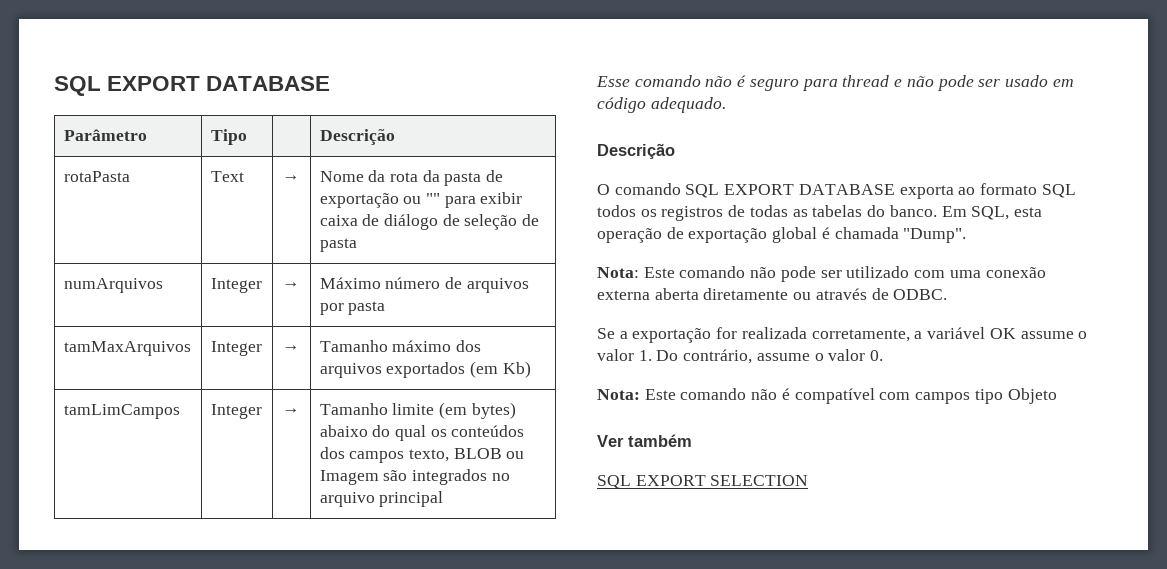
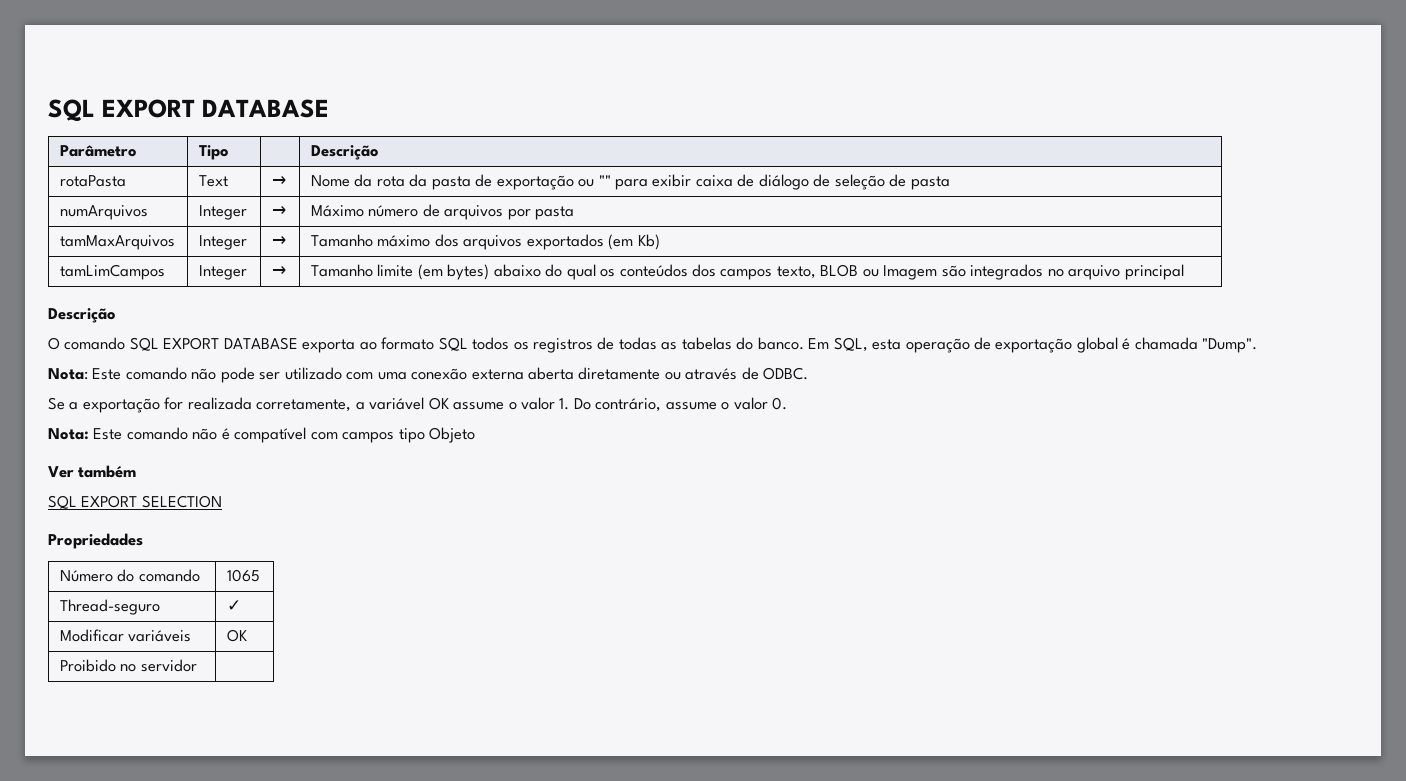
- Esse comando não é seguro para thread e não pode ser usado em código adequado.
+ Propriedades
+ Número do comando | 1065
+ Thread-seguro | ✓
+ Modificar variáveis | OK
+ Proibido no servidor |

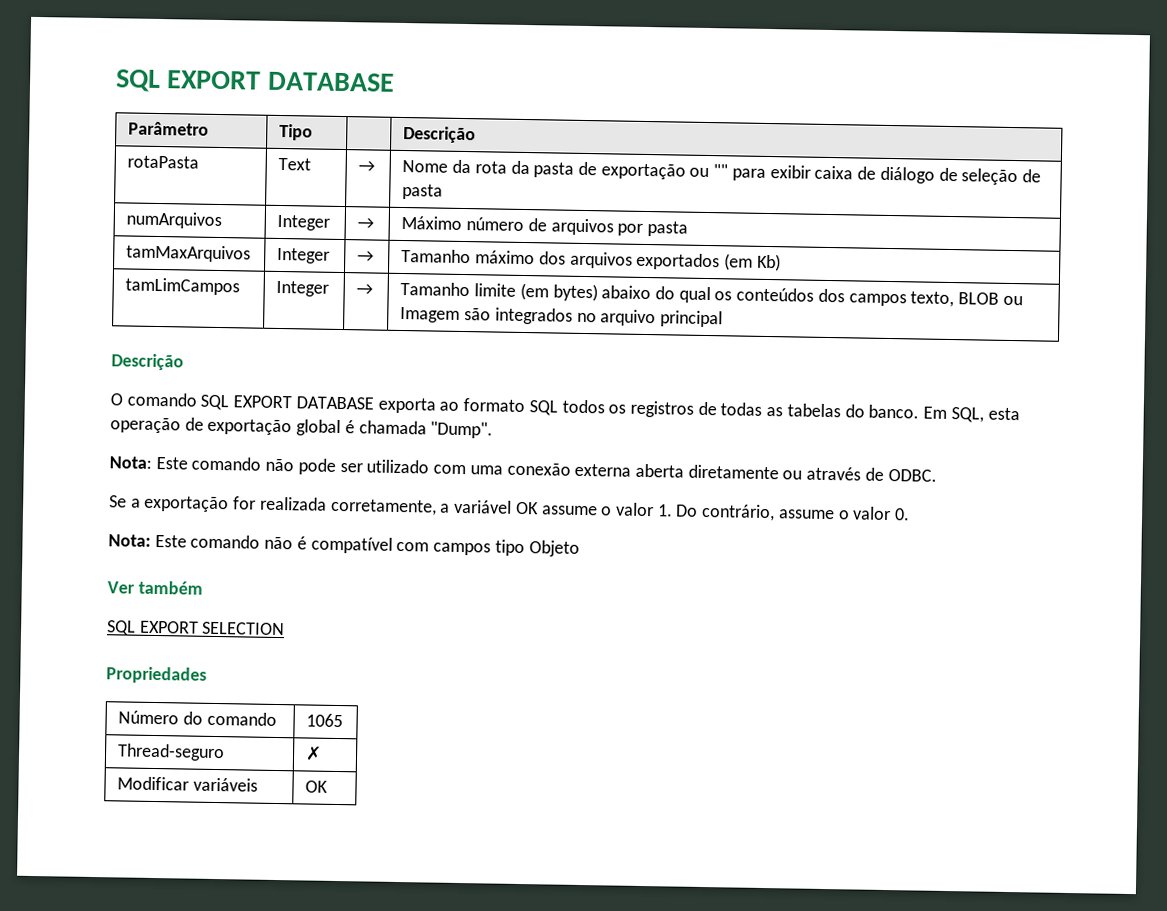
- Thread-seguro | ✓
+ Thread-seguro | ✗
- Proibido no servidor |

